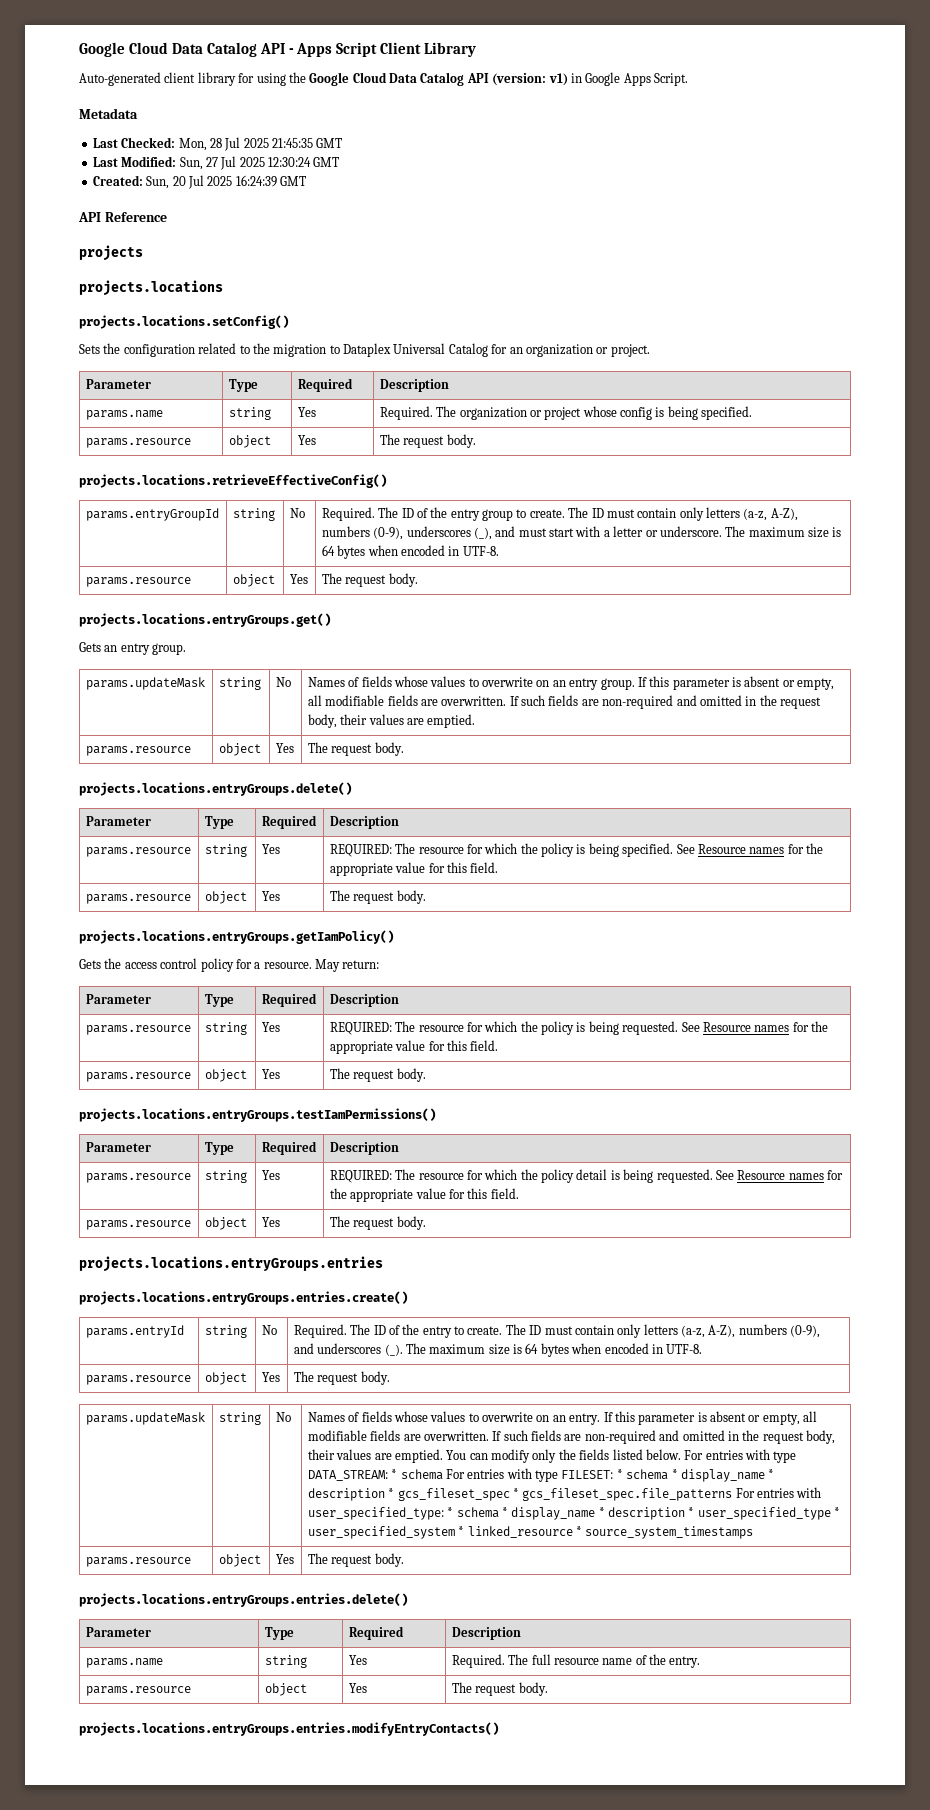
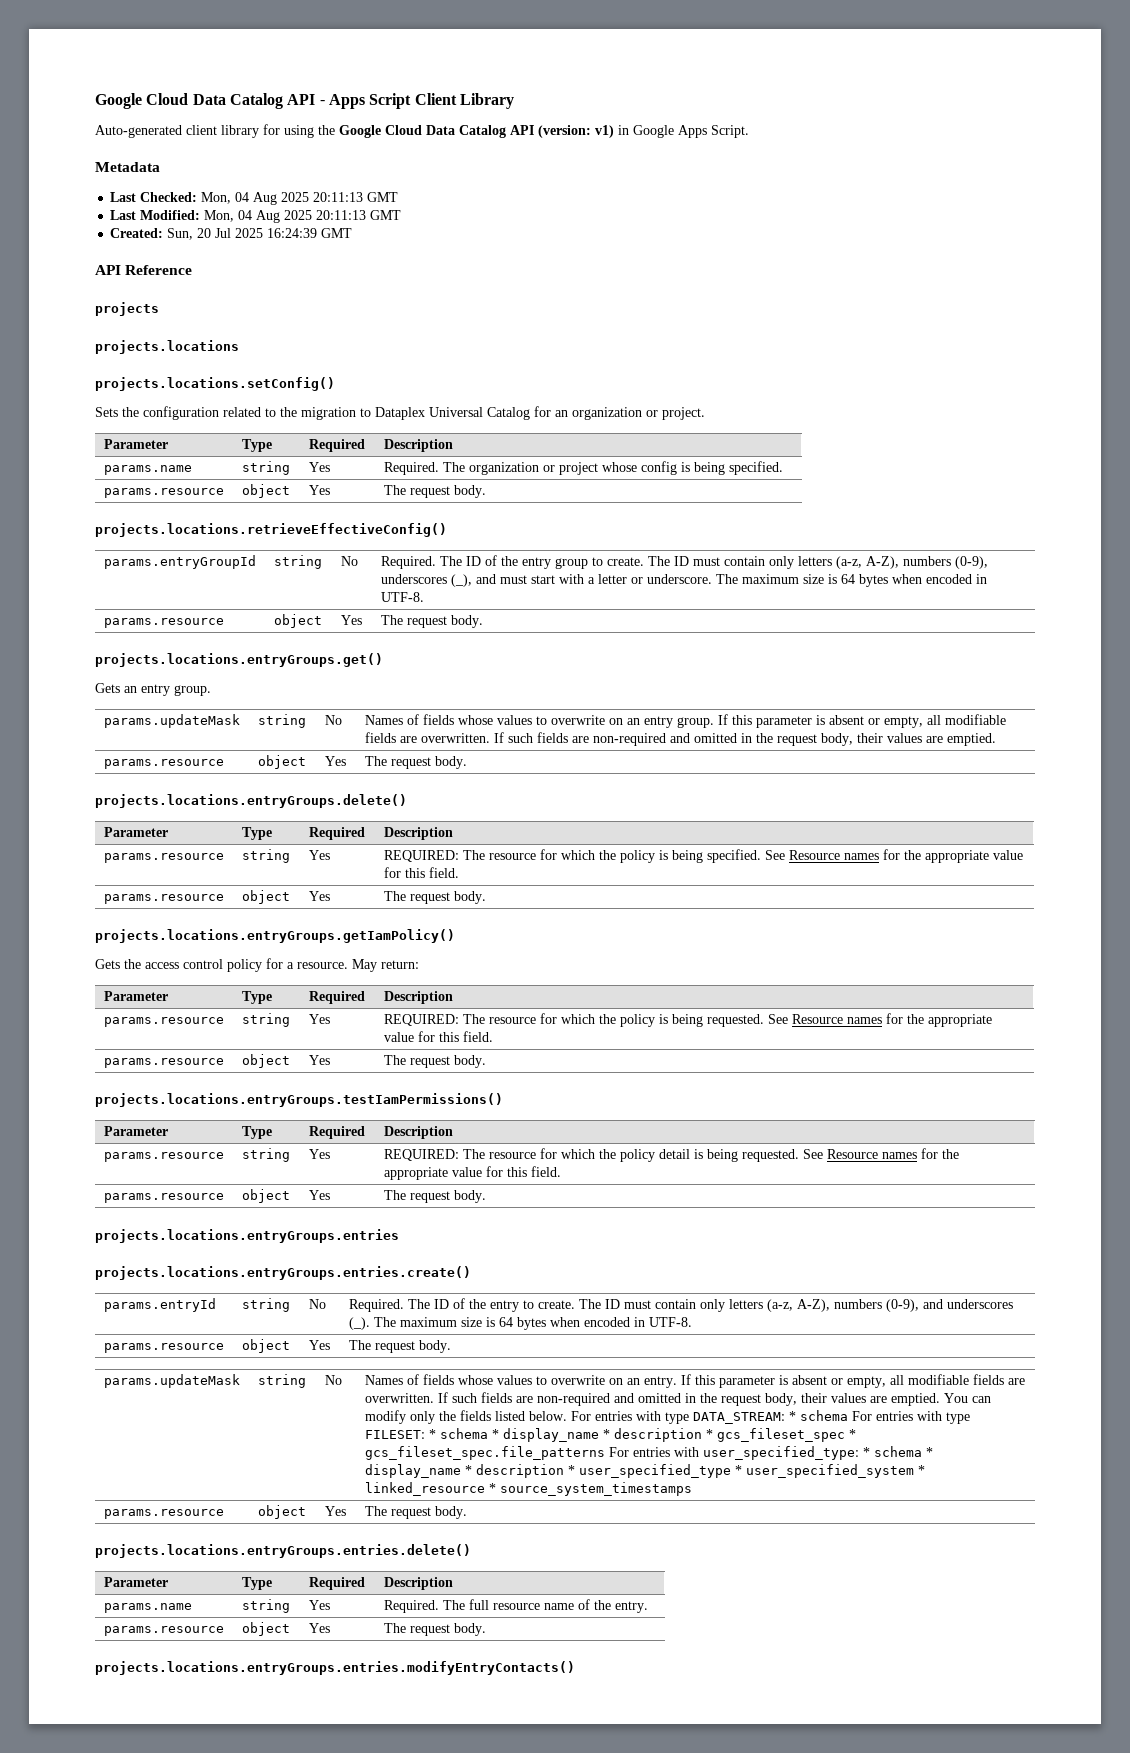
- Last Checked: Mon, 28 Jul 2025 21:45:35 GMT
+ Last Checked: Mon, 04 Aug 2025 20:11:13 GMT
- Last Modified: Sun, 27 Jul 2025 12:30:24 GMT
+ Last Modified: Mon, 04 Aug 2025 20:11:13 GMT

